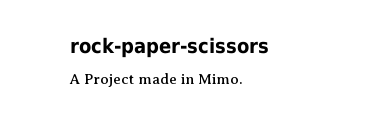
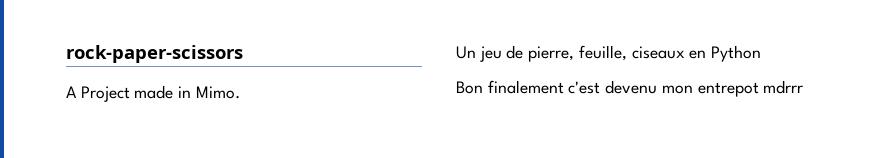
+ Un jeu de pierre, feuille, ciseaux en Python
+ Bon finalement c'est devenu mon entrepot mdrrr

